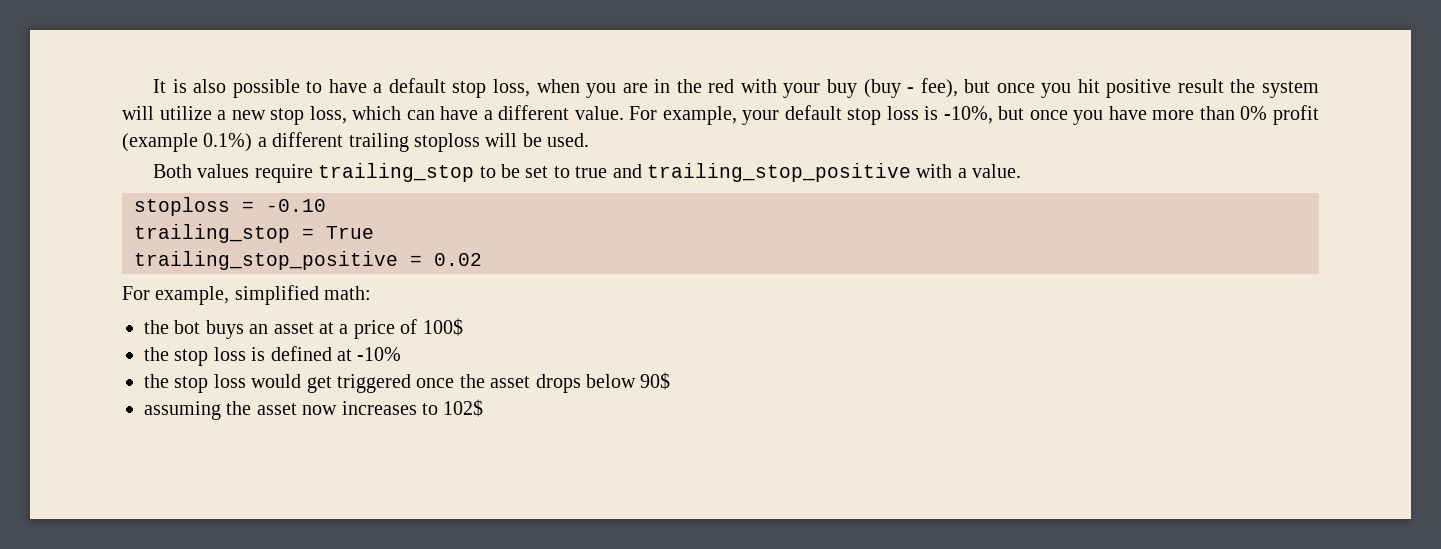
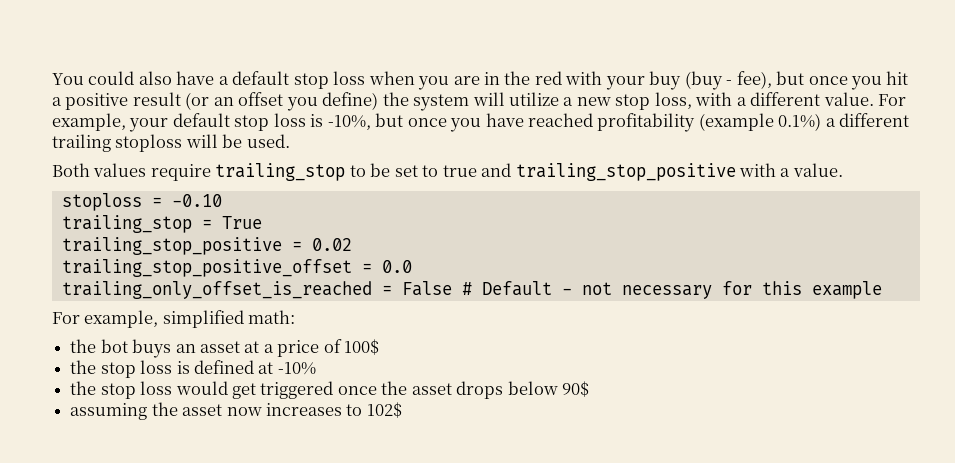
- It is also possible to have a default stop loss, when you are in the red with your buy (buy - fee), but once you hit positive result the system will utilize a new stop loss, which can have a different value.
+ You could also have a default stop loss when you are in the red with your buy (buy - fee), but once you hit a positive result (or an offset you define) the system will utilize a new stop loss, with a different value.
- For example, your default stop loss is -10%, but once you have more than 0% profit (example 0.1%) a different trailing stoploss will be used.
+ For example, your default stop loss is -10%, but once you have reached profitability (example 0.1%) a different trailing stoploss will be used.
+ trailing_stop_positive_offset = 0.0
+ trailing_only_offset_is_reached = False # Default - not necessary for this example

